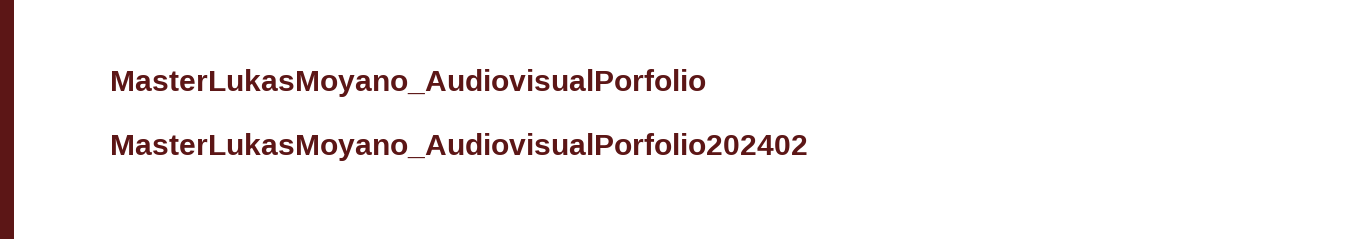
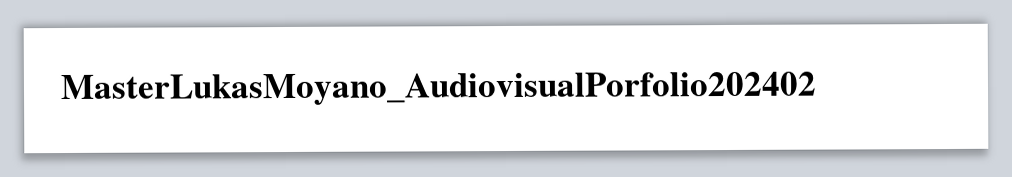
- MasterLukasMoyano_AudiovisualPorfolio

